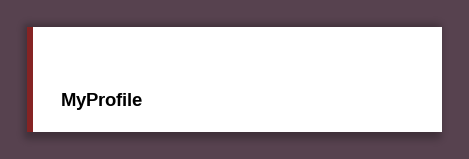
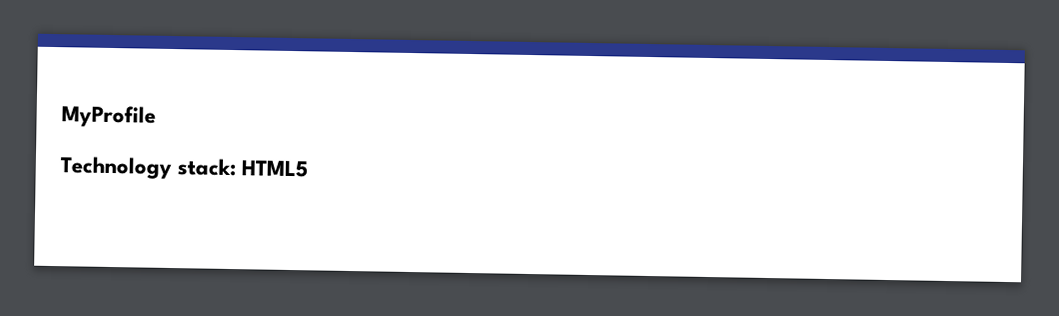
+ Technology stack: HTML5

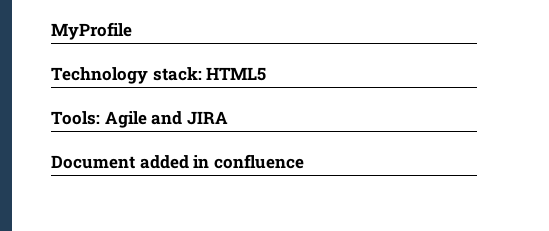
+ Tools: Agile and JIRA
+ Document added in confluence

